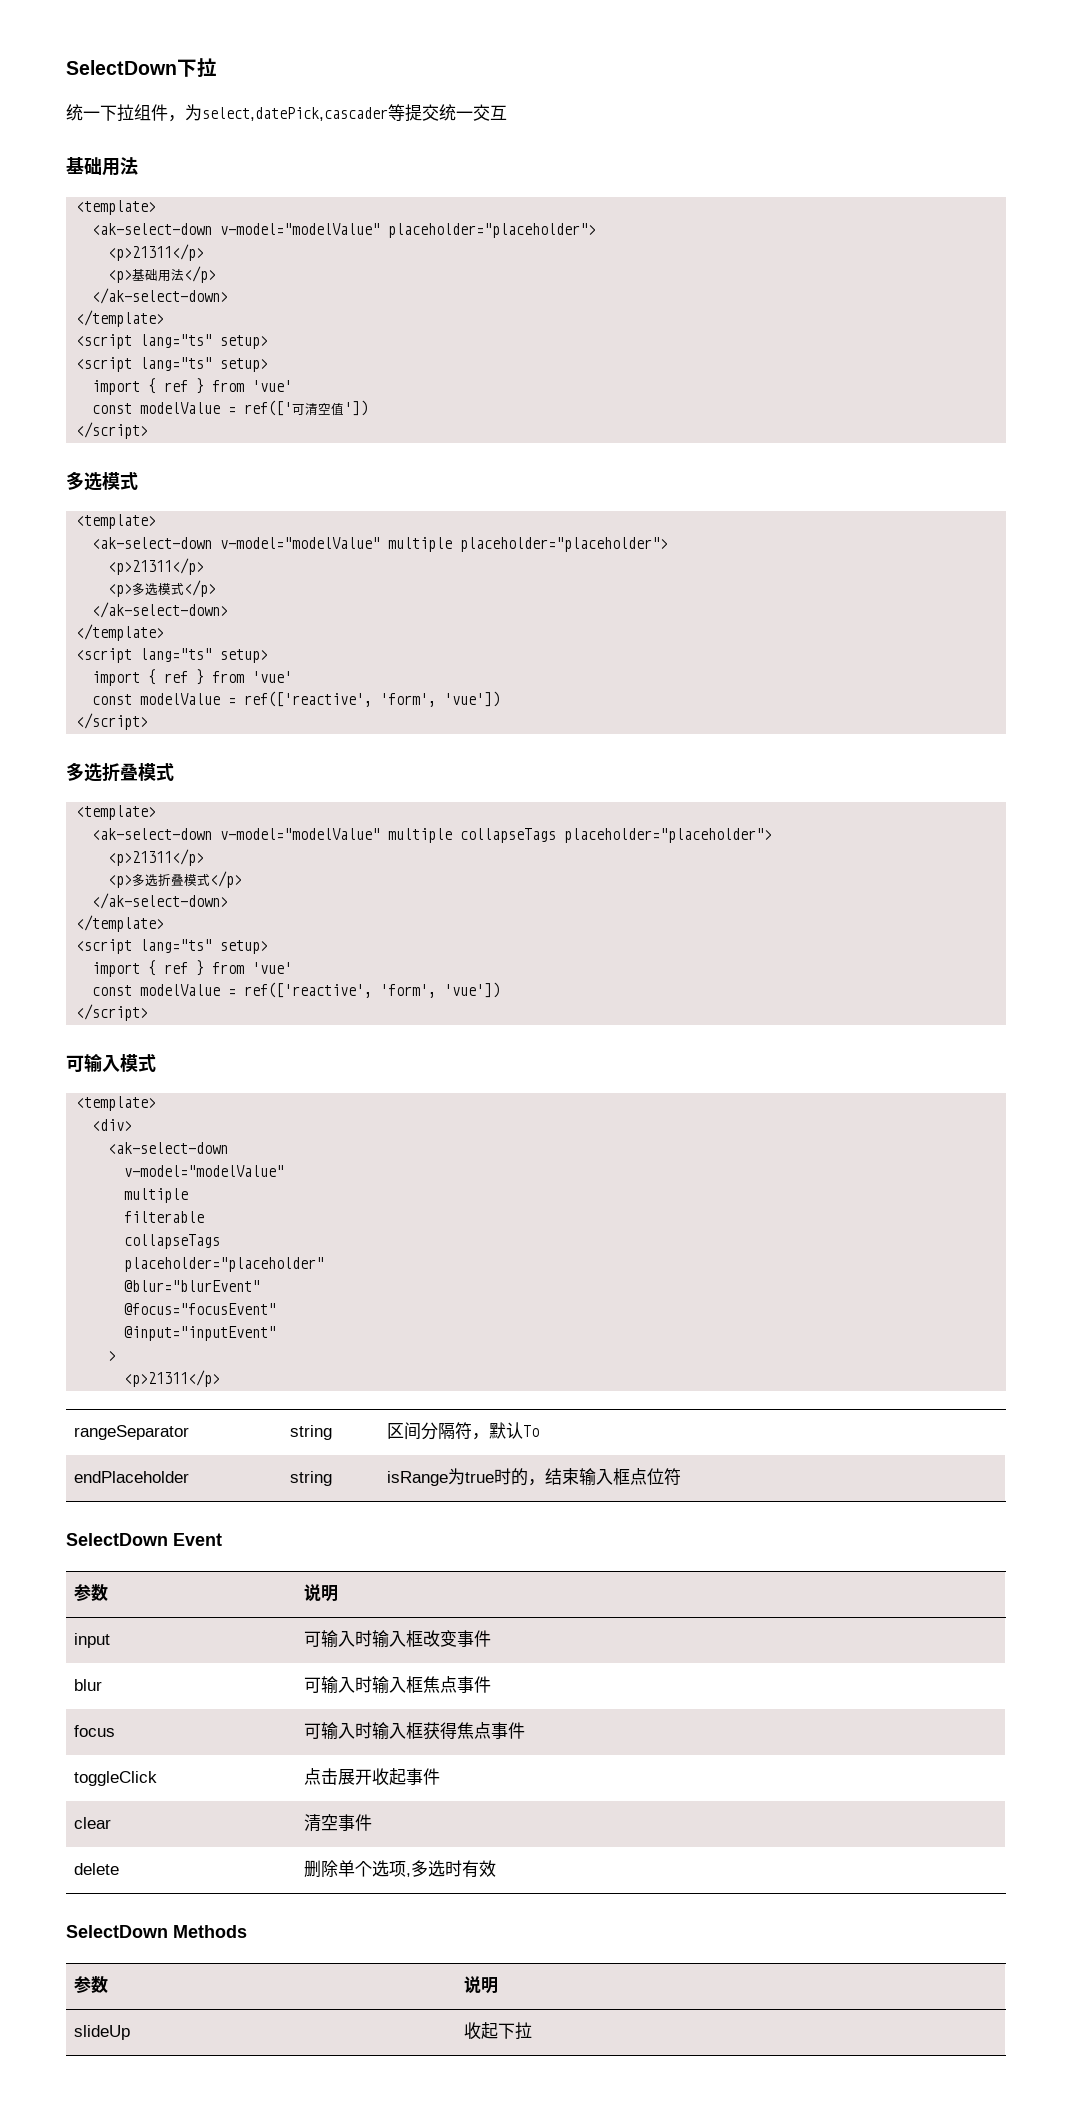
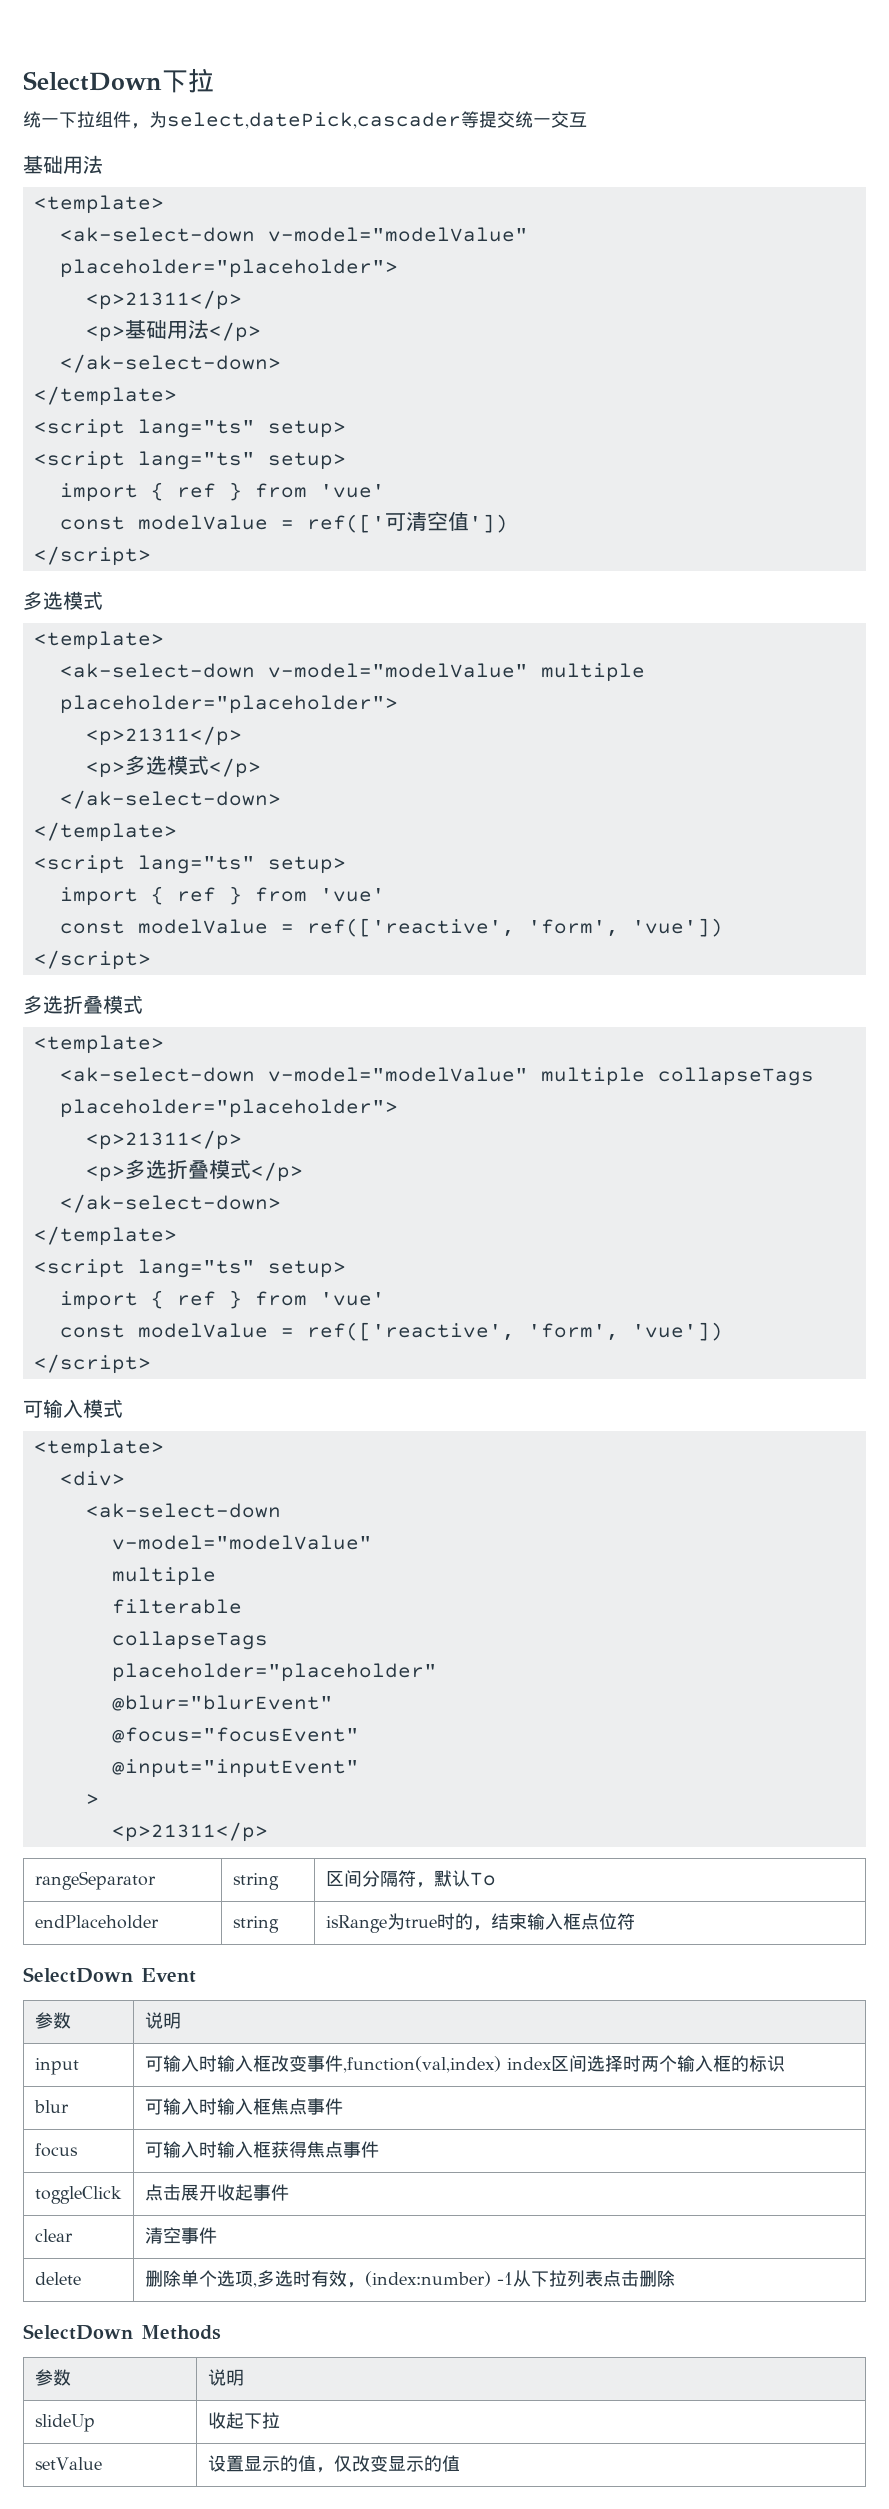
- input | 可输入时输入框改变事件
+ input | 可输入时输入框改变事件,function(val,index) index区间选择时两个输入框的标识
- delete | 删除单个选项,多选时有效
+ delete | 删除单个选项,多选时有效，(index:number) -1从下拉列表点击删除
+ setValue | 设置显示的值，仅改变显示的值

